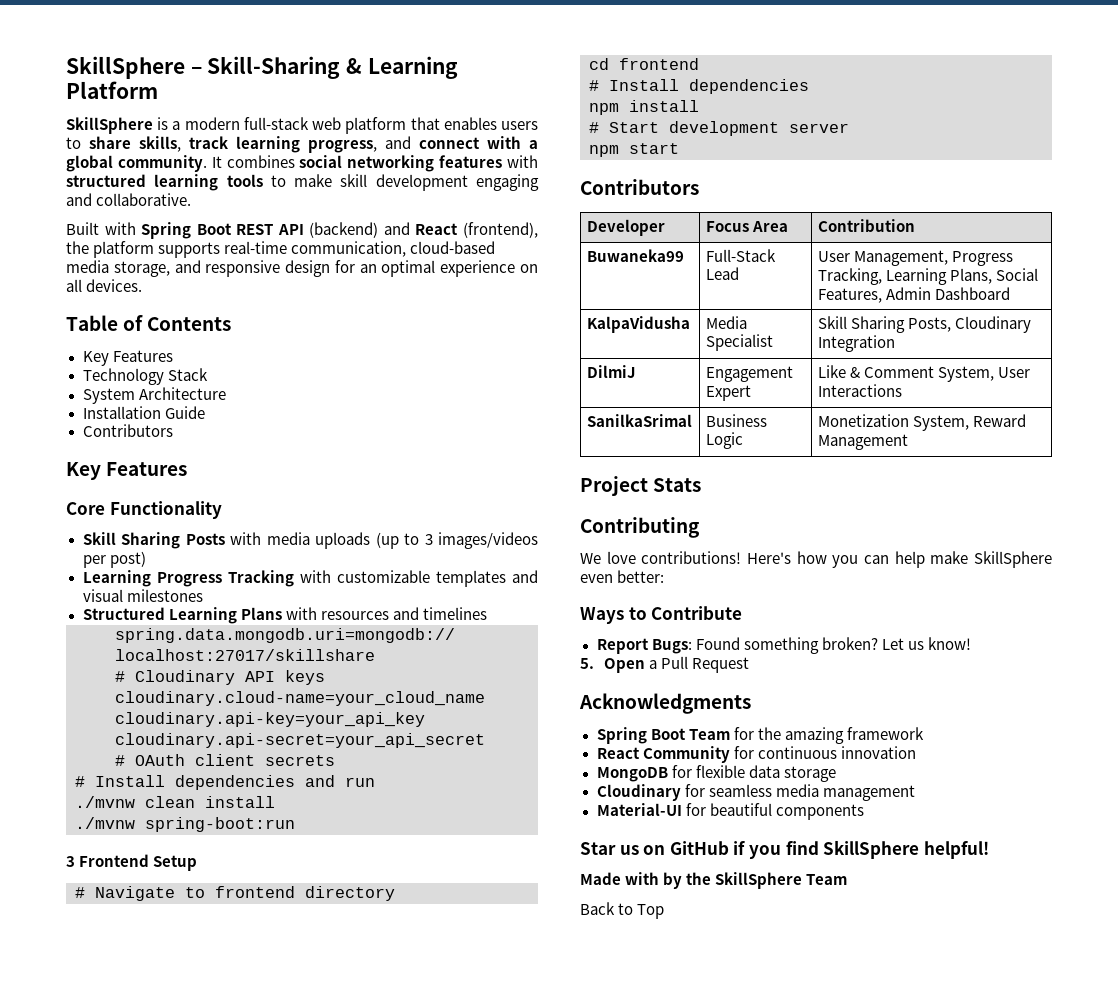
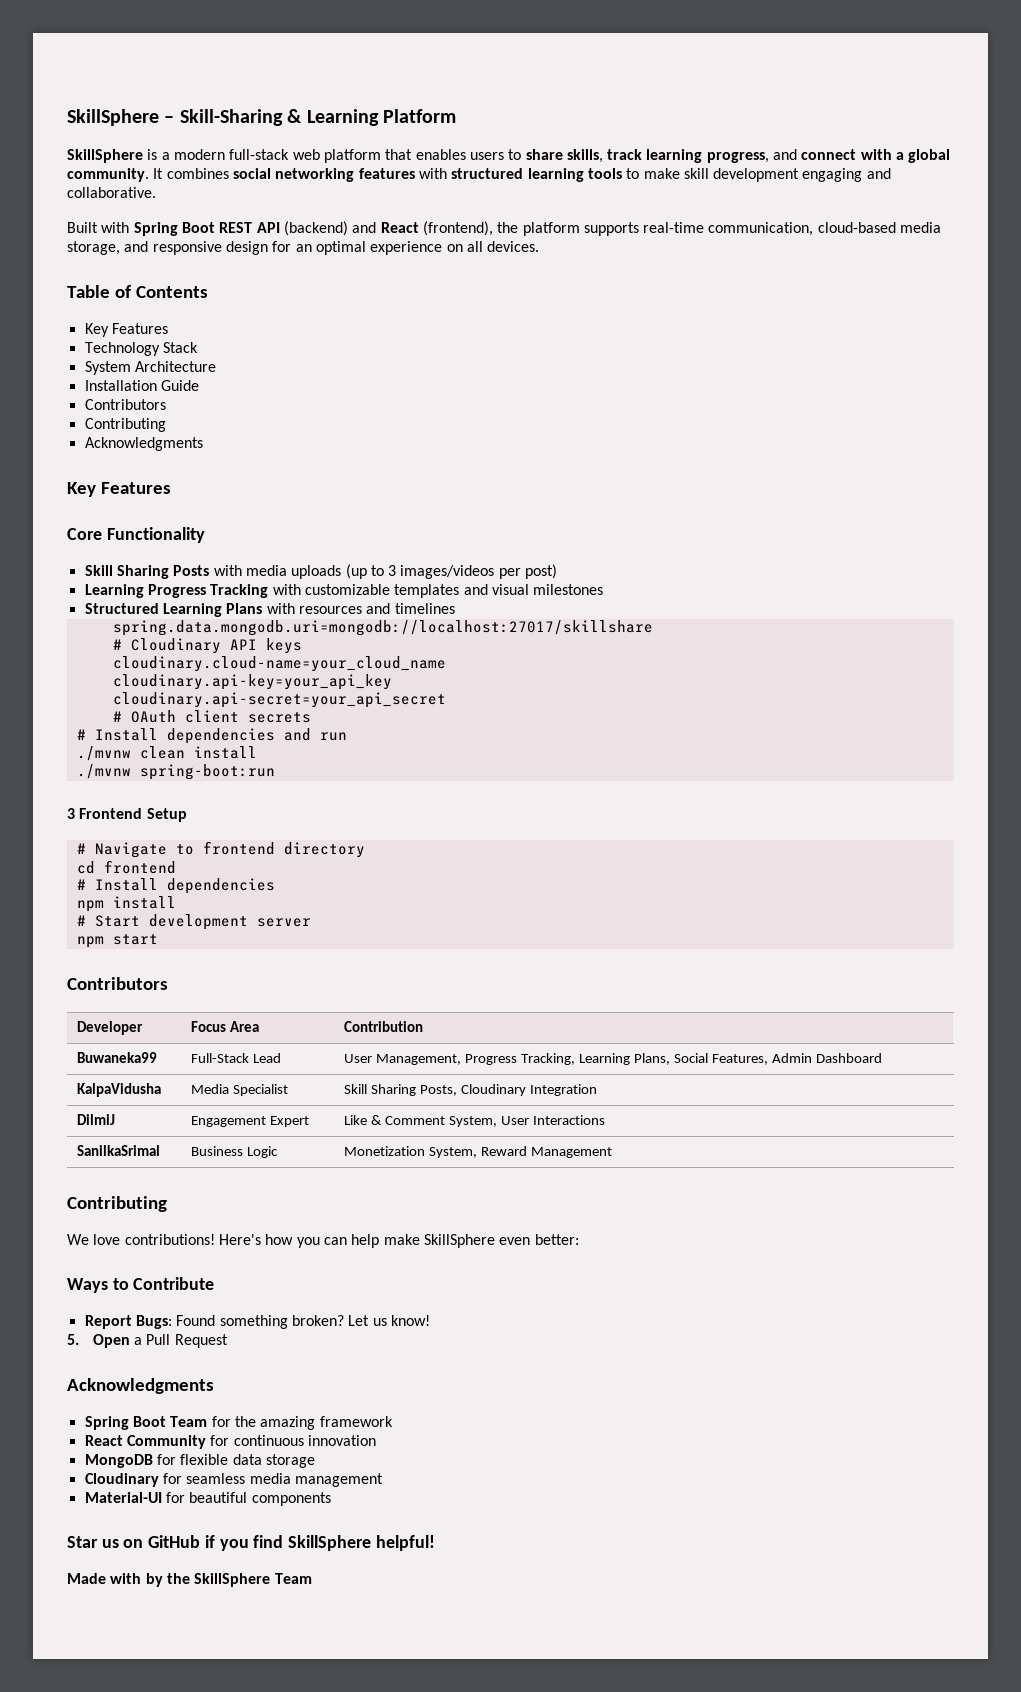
  Installation Guide
  Contributors
+ Contributing
+ Acknowledgments
- Project Stats
- Back to Top

